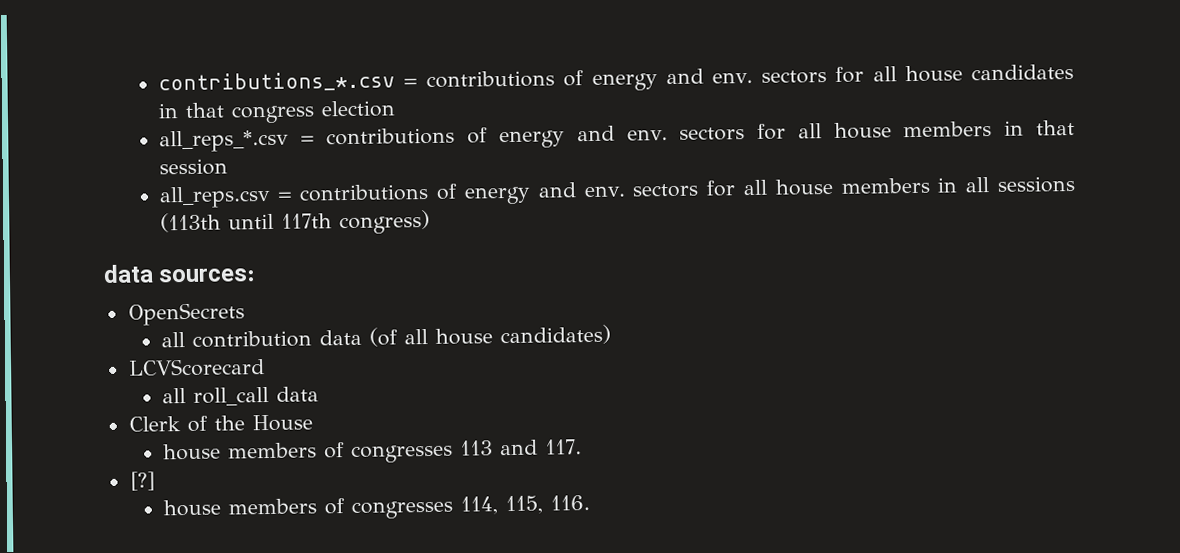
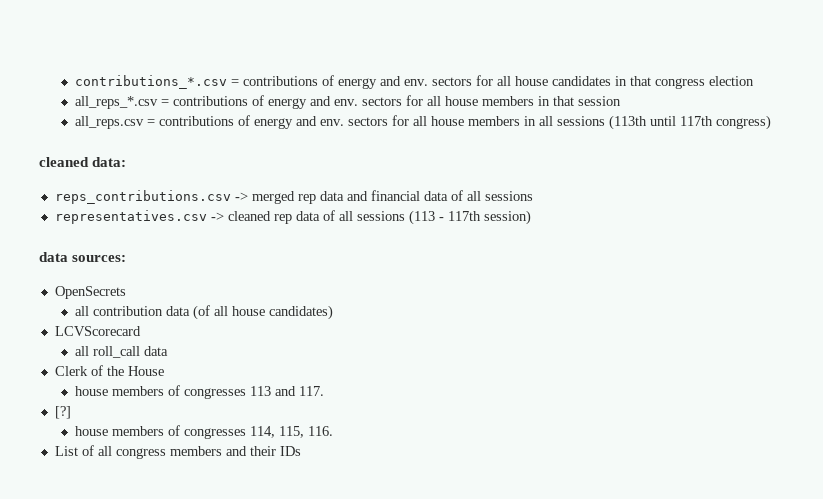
+ cleaned data:
+ reps_contributions.csv -> merged rep data and financial data of all sessions
+ representatives.csv -> cleaned rep data of all sessions (113 - 117th session)
+ List of all congress members and their IDs

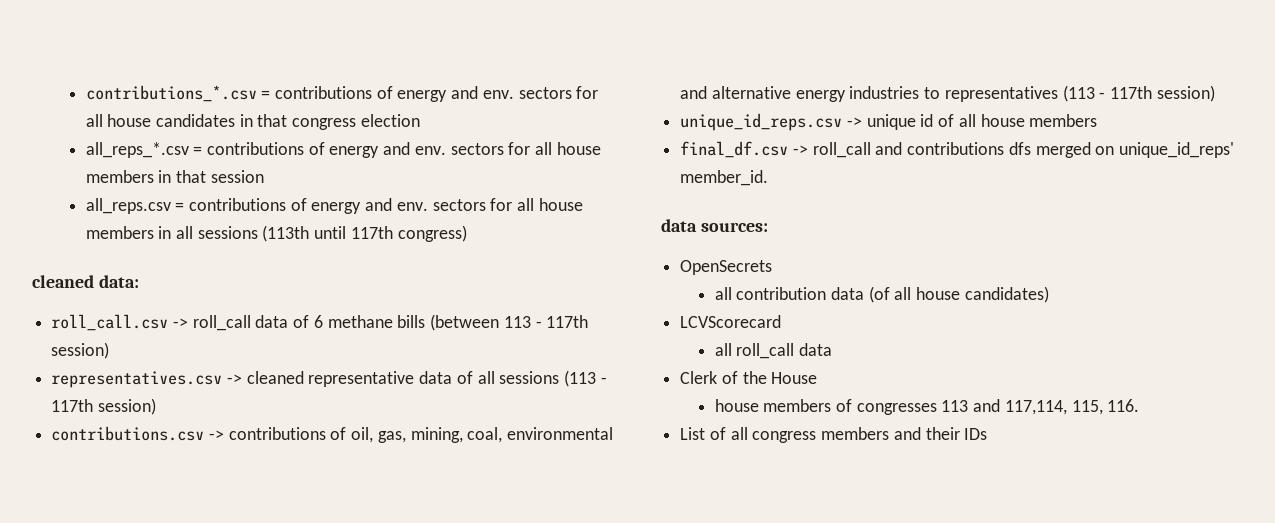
- reps_contributions.csv -> merged rep data and financial data of all sessions
+ roll_call.csv -> roll_call data of 6 methane bills (between 113 - 117th session)
- representatives.csv -> cleaned rep data of all sessions (113 - 117th session)
+ representatives.csv -> cleaned representative data of all sessions (113 - 117th session)
+ contributions.csv -> contributions of oil, gas, mining, coal, environmental and alternative energy industries to representatives (113 - 117th session)
+ unique_id_reps.csv -> unique id of all house members
+ final_df.csv -> roll_call and contributions dfs merged on unique_id_reps' member_id.
- house members of congresses 113 and 117.
- [?]
- house members of congresses 114, 115, 116.
+ house members of congresses 113 and 117,114, 115, 116.

